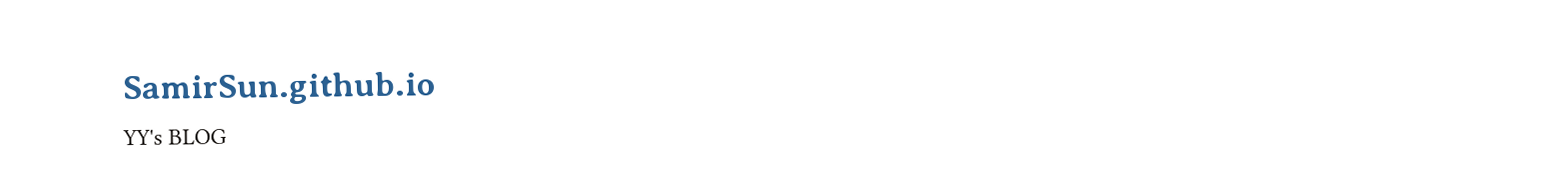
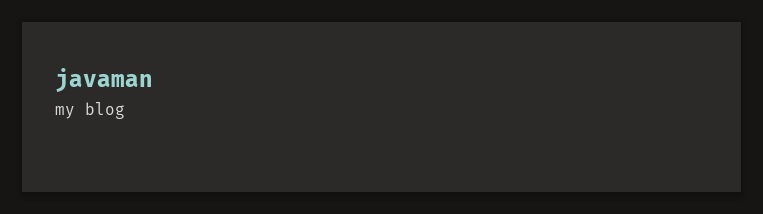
- SamirSun.github.io
- YY's BLOG
+ javaman
+ my blog

